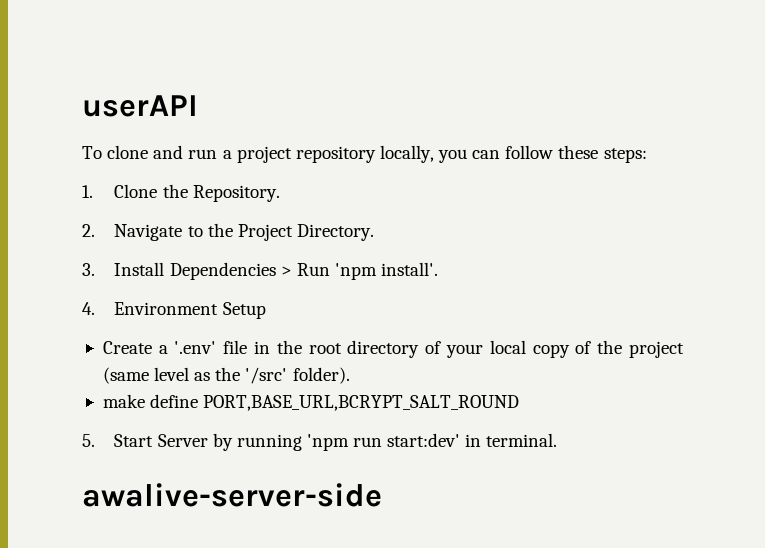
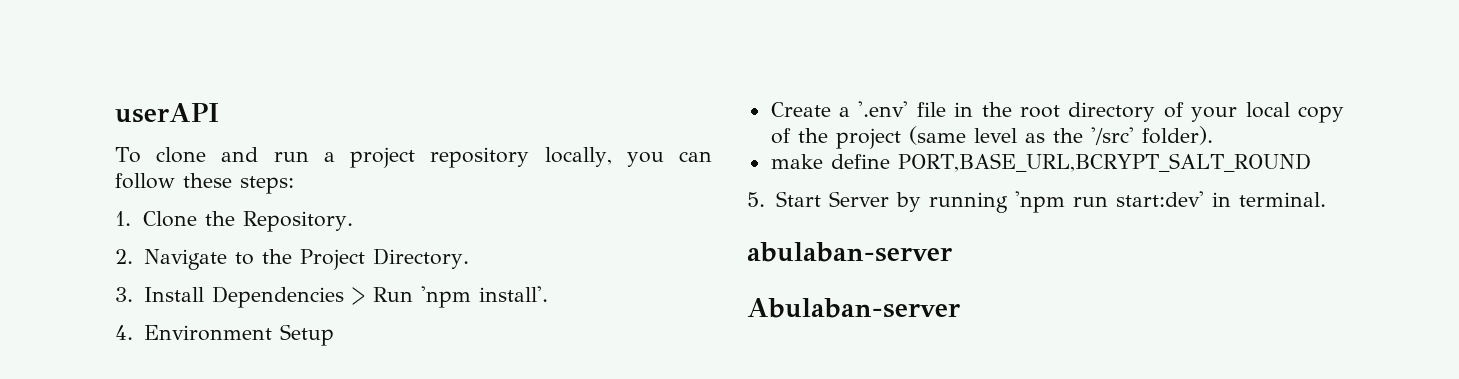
- awalive-server-side
+ abulaban-server
+ Abulaban-server

